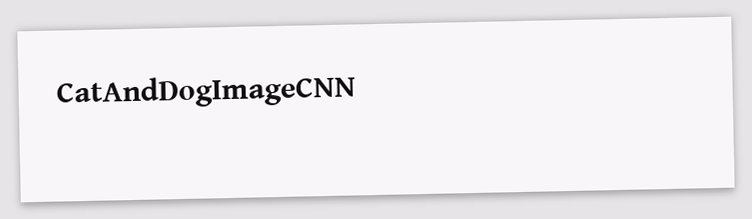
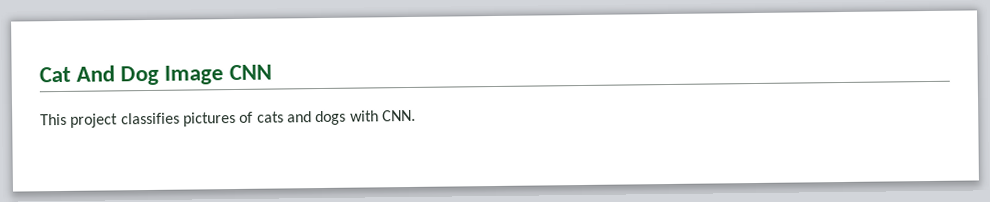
- CatAndDogImageCNN
+ Cat And Dog Image CNN
+ This project classifies pictures of cats and dogs with CNN.

